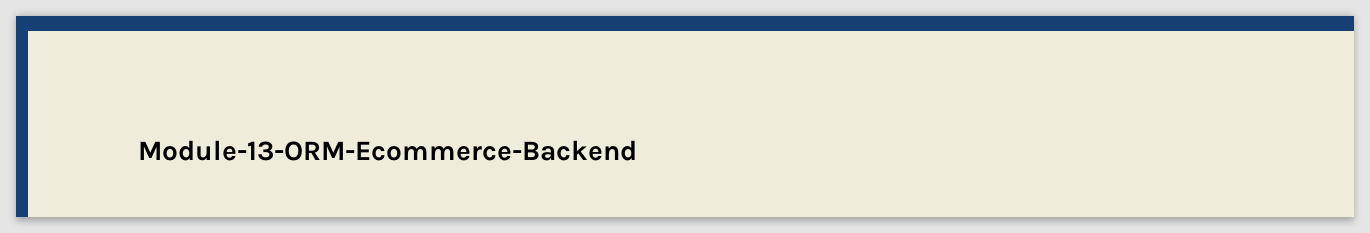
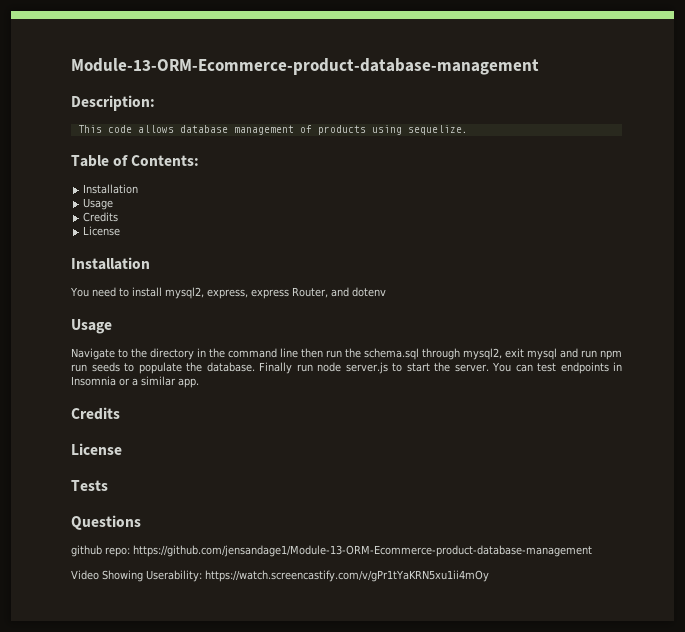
- Module-13-ORM-Ecommerce-Backend
+ Module-13-ORM-Ecommerce-product-database-management
+ Description:
+ This code allows database management of products using sequelize.
+ Table of Contents:
+ Installation
+ Usage
+ Credits
+ License
+ Installation
+ You need to install mysql2, express, express Router, and dotenv
+ Usage
+ Navigate to the directory in the command line then run the schema.sql through mysql2, exit mysql and run npm run seeds to populate the database. Finally run node server.js to start the server. You can test endpoints in Insomnia or a similar app.
+ Credits
+ License
+ Tests
+ Questions
+ github repo: https://github.com/jensandage1/Module-13-ORM-Ecommerce-product-database-management
+ Video Showing Userability: https://watch.screencastify.com/v/gPr1tYaKRN5xu1ii4mOy

